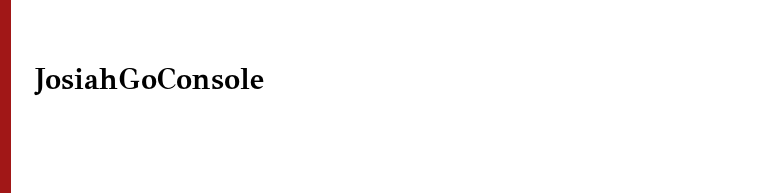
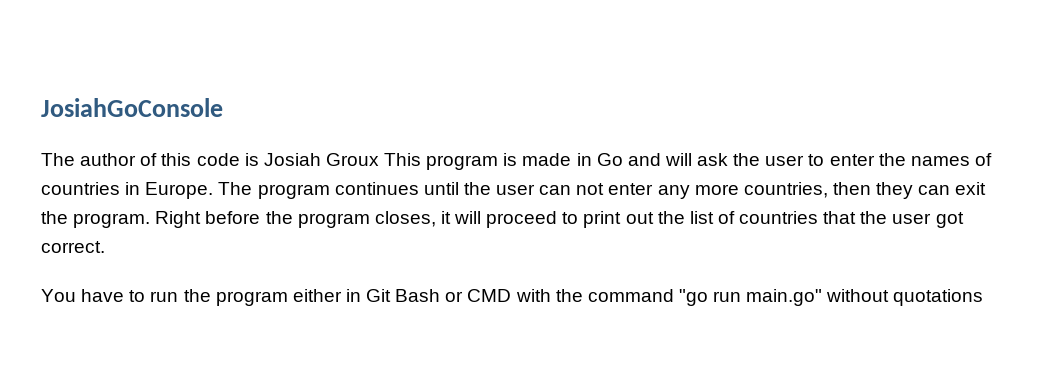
+ The author of this code is Josiah Groux This program is made in Go and will ask the user to enter the names of countries in Europe. The program continues until the user can not enter any more countries, then they can exit the program. Right before the program closes, it will proceed to print out the list of countries that the user got correct.
+ You have to run the program either in Git Bash or CMD with the command "go run main.go" without quotations

